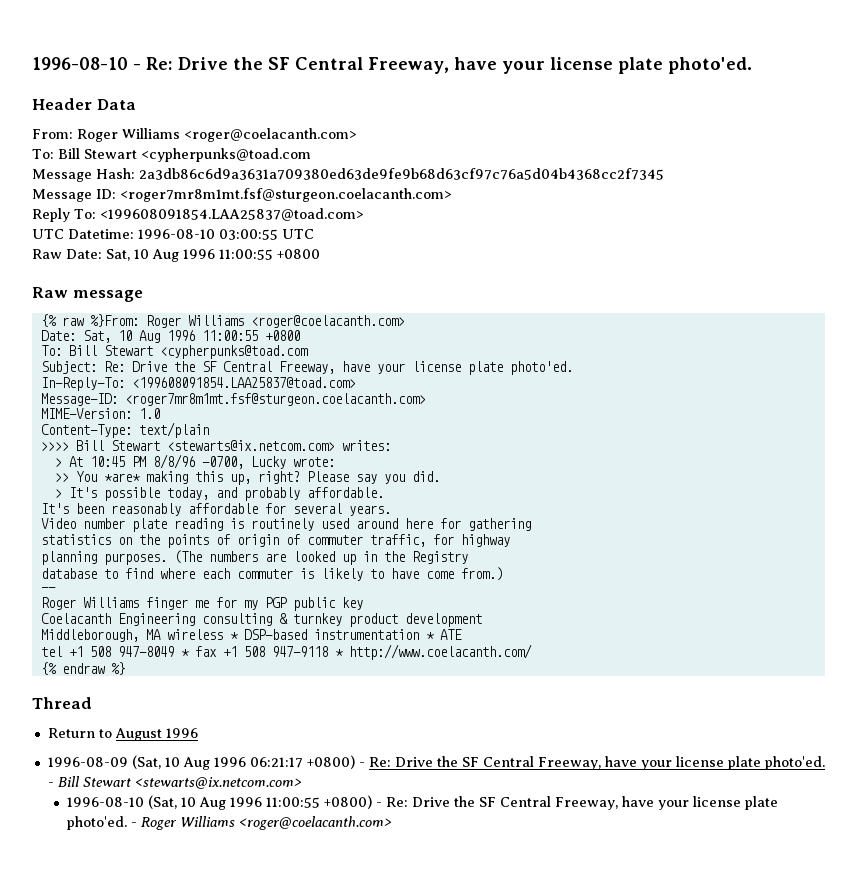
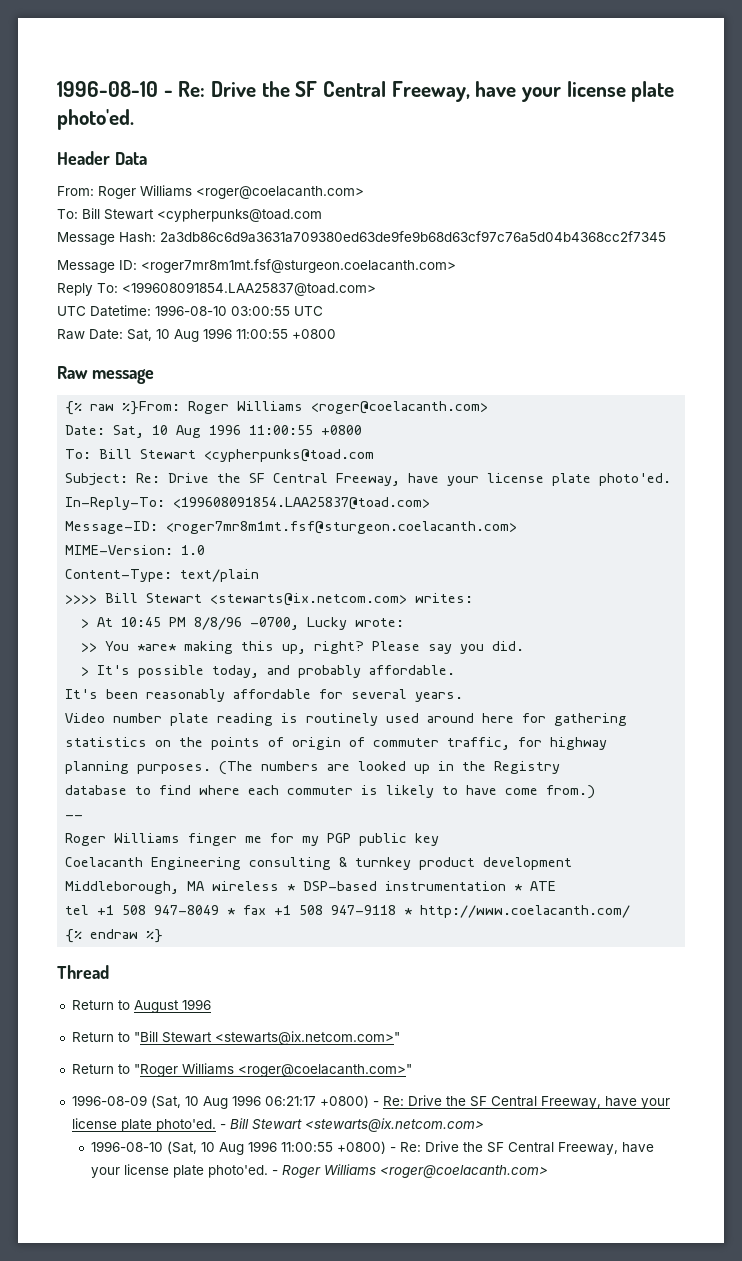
+ Return to "Bill Stewart <stewarts@ix.netcom.com>"
+ Return to "Roger Williams <roger@coelacanth.com>"

